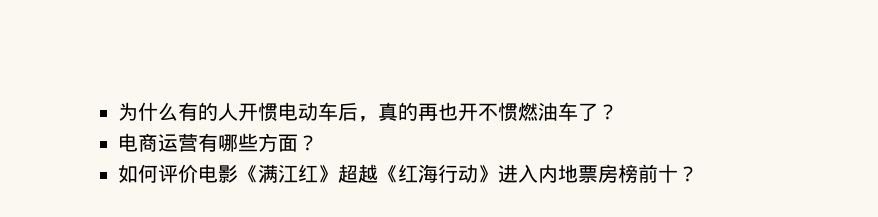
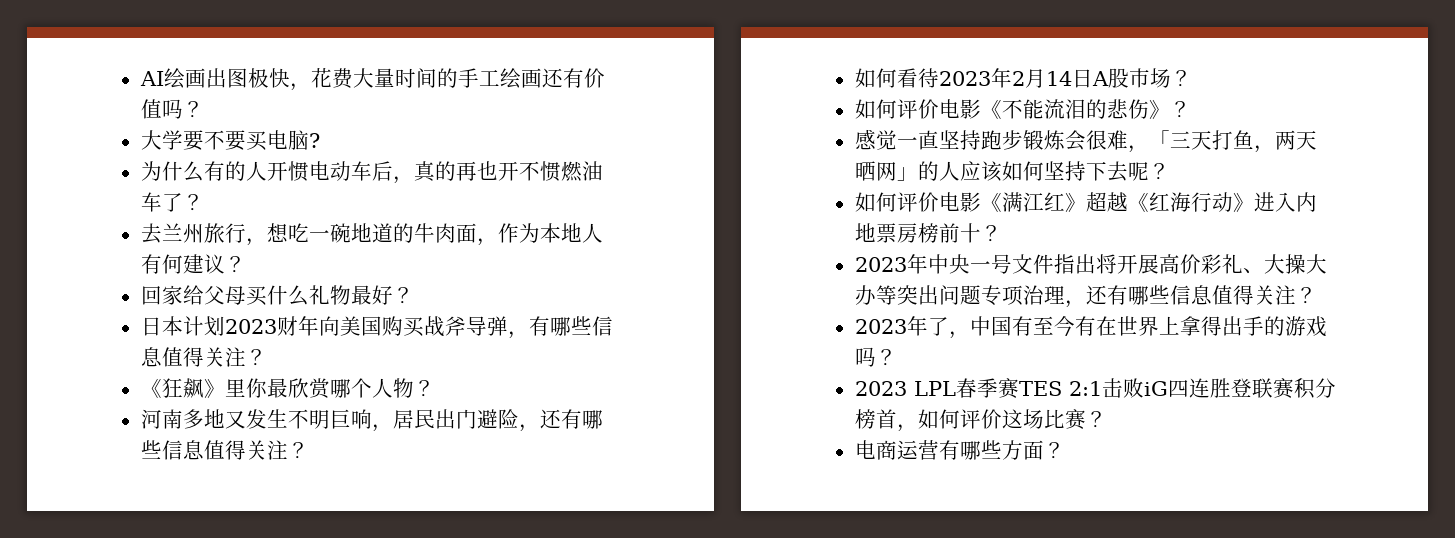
+ AI绘画出图极快，花费大量时间的手工绘画还有价值吗？
+ 大学要不要买电脑?
- 电商运营有哪些方面？
+ 去兰州旅行，想吃一碗地道的牛肉面，作为本地人有何建议？
+ 回家给父母买什么礼物最好？
+ 日本计划2023财年向美国购买战斧导弹，有哪些信息值得关注？
+ 《狂飙》里你最欣赏哪个人物？
+ 河南多地又发生不明巨响，居民出门避险，还有哪些信息值得关注？
+ 如何看待2023年2月14日A股市场？
+ 如何评价电影《不能流泪的悲伤》？
+ 感觉一直坚持跑步锻炼会很难，「三天打鱼，两天晒网」的人应该如何坚持下去呢？
+ 2023年中央一号文件指出将开展高价彩礼、大操大办等突出问题专项治理，还有哪些信息值得关注？
+ 2023年了，中国有至今有在世界上拿得出手的游戏吗？
+ 2023 LPL春季赛TES 2:1击败iG四连胜登联赛积分榜首，如何评价这场比赛？
+ 电商运营有哪些方面？

